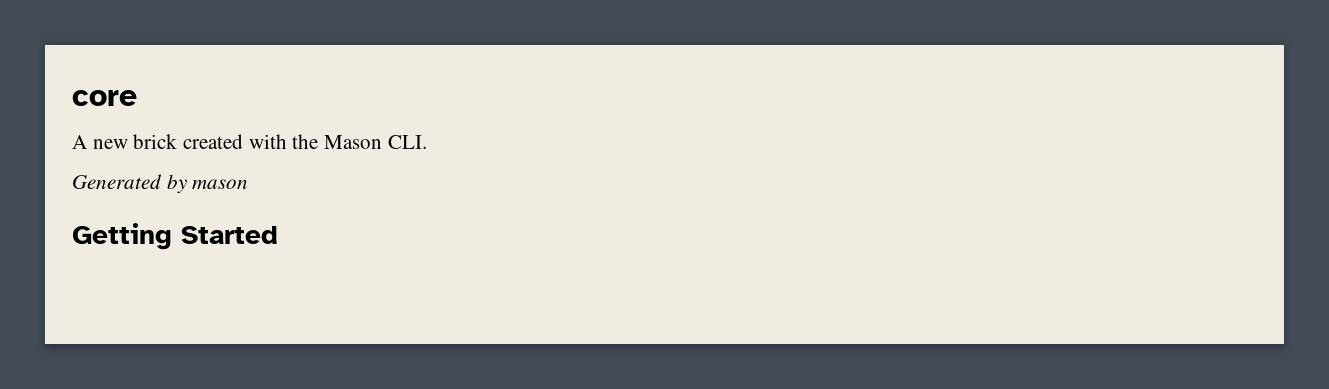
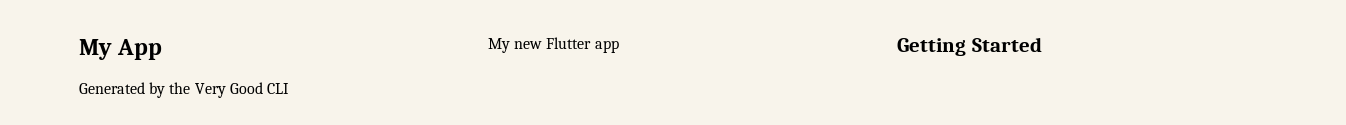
- core
- A new brick created with the Mason CLI.
- Generated by mason
+ My App
+ Generated by the Very Good CLI
+ My new Flutter app

